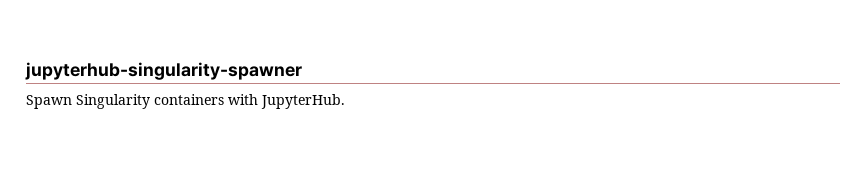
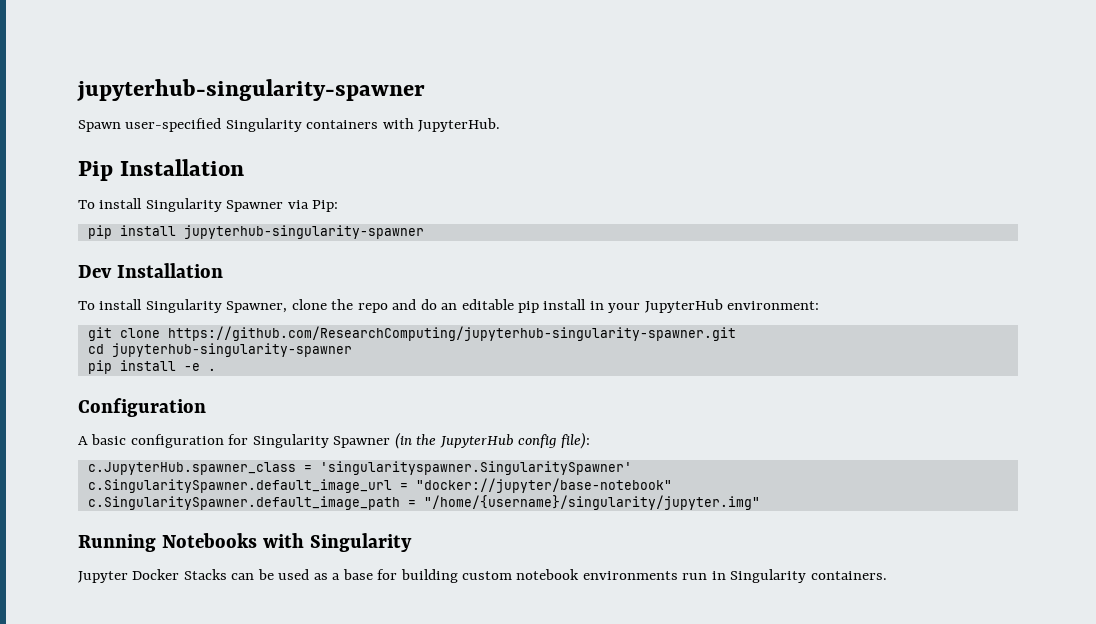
- Spawn Singularity containers with JupyterHub.
+ Spawn user-specified Singularity containers with JupyterHub.
+ Pip Installation
+ To install Singularity Spawner via Pip:
+ pip install jupyterhub-singularity-spawner
+ Dev Installation
+ To install Singularity Spawner, clone the repo and do an editable pip install in your JupyterHub environment:
+ git clone https://github.com/ResearchComputing/jupyterhub-singularity-spawner.git
+ cd jupyterhub-singularity-spawner
+ pip install -e .
+ Configuration
+ A basic configuration for Singularity Spawner (in the JupyterHub config file):
+ c.JupyterHub.spawner_class = 'singularityspawner.SingularitySpawner'
+ c.SingularitySpawner.default_image_url = "docker://jupyter/base-notebook"
+ c.SingularitySpawner.default_image_path = "/home/{username}/singularity/jupyter.img"
+ Running Notebooks with Singularity
+ Jupyter Docker Stacks can be used as a base for building custom notebook environments run in Singularity containers.

